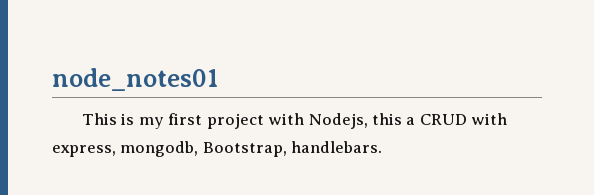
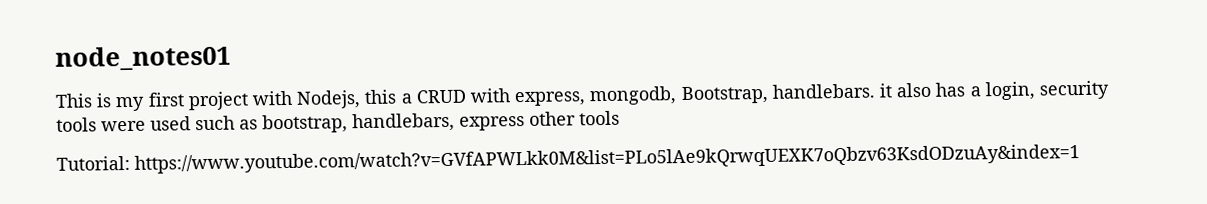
- This is my first project with Nodejs, this a CRUD with express, mongodb, Bootstrap, handlebars.
+ This is my first project with Nodejs, this a CRUD with express, mongodb, Bootstrap, handlebars. it also has a login, security tools were used such as bootstrap, handlebars, express other tools
+ Tutorial: https://www.youtube.com/watch?v=GVfAPWLkk0M&list=PLo5lAe9kQrwqUEXK7oQbzv63KsdODzuAy&index=1

